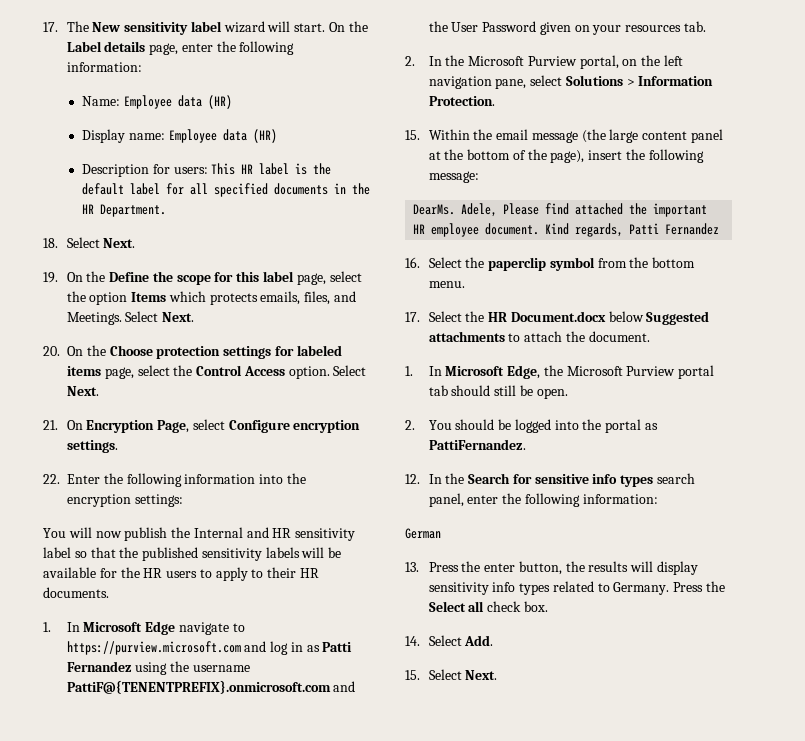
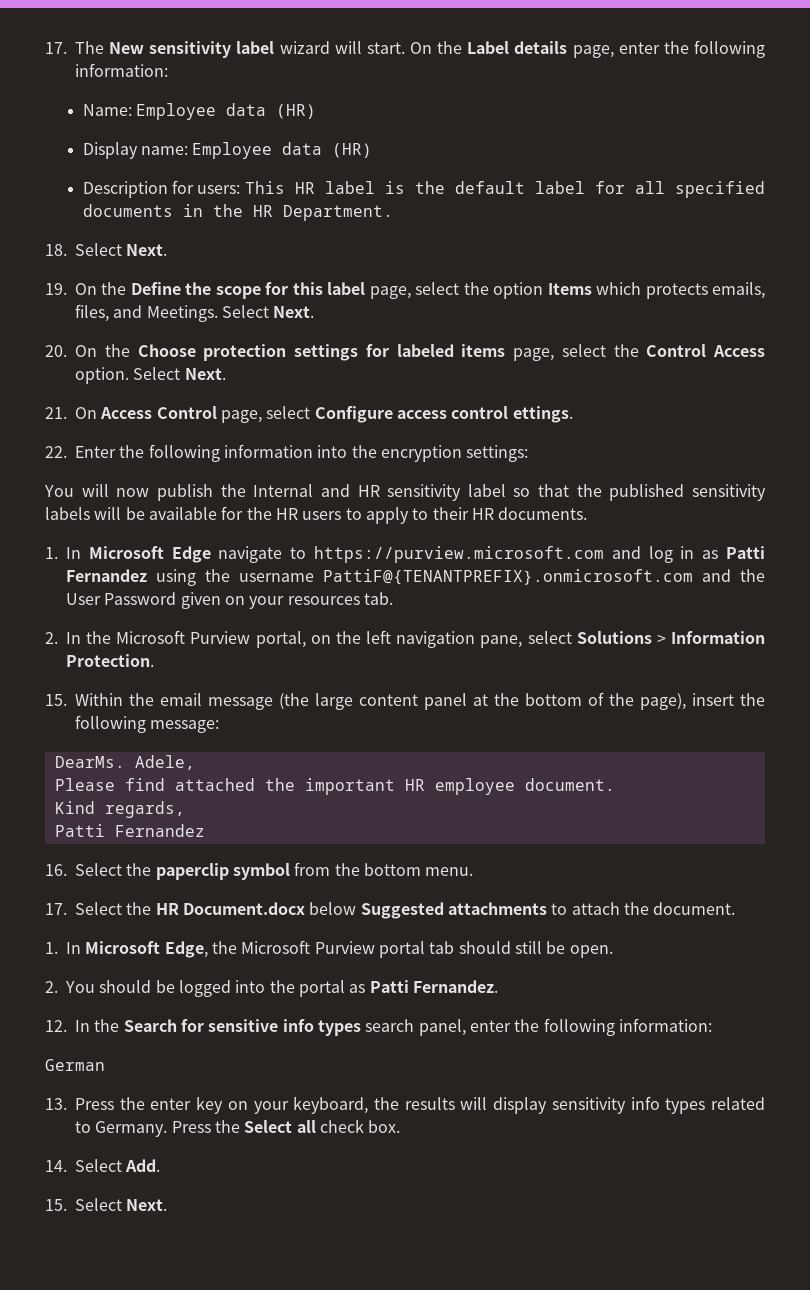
- 21. On Encryption Page, select Configure encryption settings.
+ 21. On Access Control page, select Configure access control ettings.
- 1. In Microsoft Edge navigate to https://purview.microsoft.com and log in as Patti Fernandez using the username PattiF@{TENENTPREFIX}.onmicrosoft.com and the User Password given on your resources tab.
+ 1. In Microsoft Edge navigate to https://purview.microsoft.com and log in as Patti Fernandez using the username PattiF@{TENANTPREFIX}.onmicrosoft.com and the User Password given on your resources tab.
- Adele, Please find attached the important HR employee document. Kind regards, Patti Fernandez
+ Adele,
+ Please find attached the important HR employee document.
+ Kind regards,
+ Patti Fernandez
- 2. You should be logged into the portal as PattiFernandez.
+ 2. You should be logged into the portal as Patti Fernandez.
- 13. Press the enter button, the results will display sensitivity info types related to Germany.
+ 13. Press the enter key on your keyboard, the results will display sensitivity info types related to Germany.

